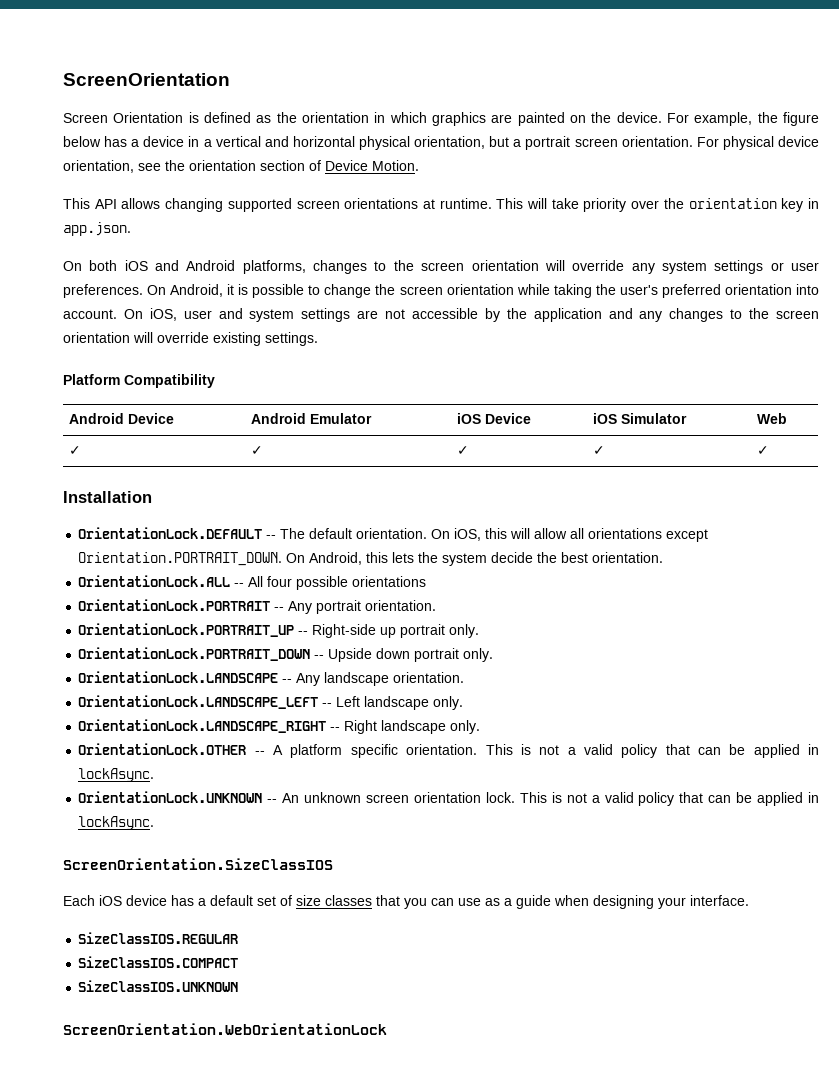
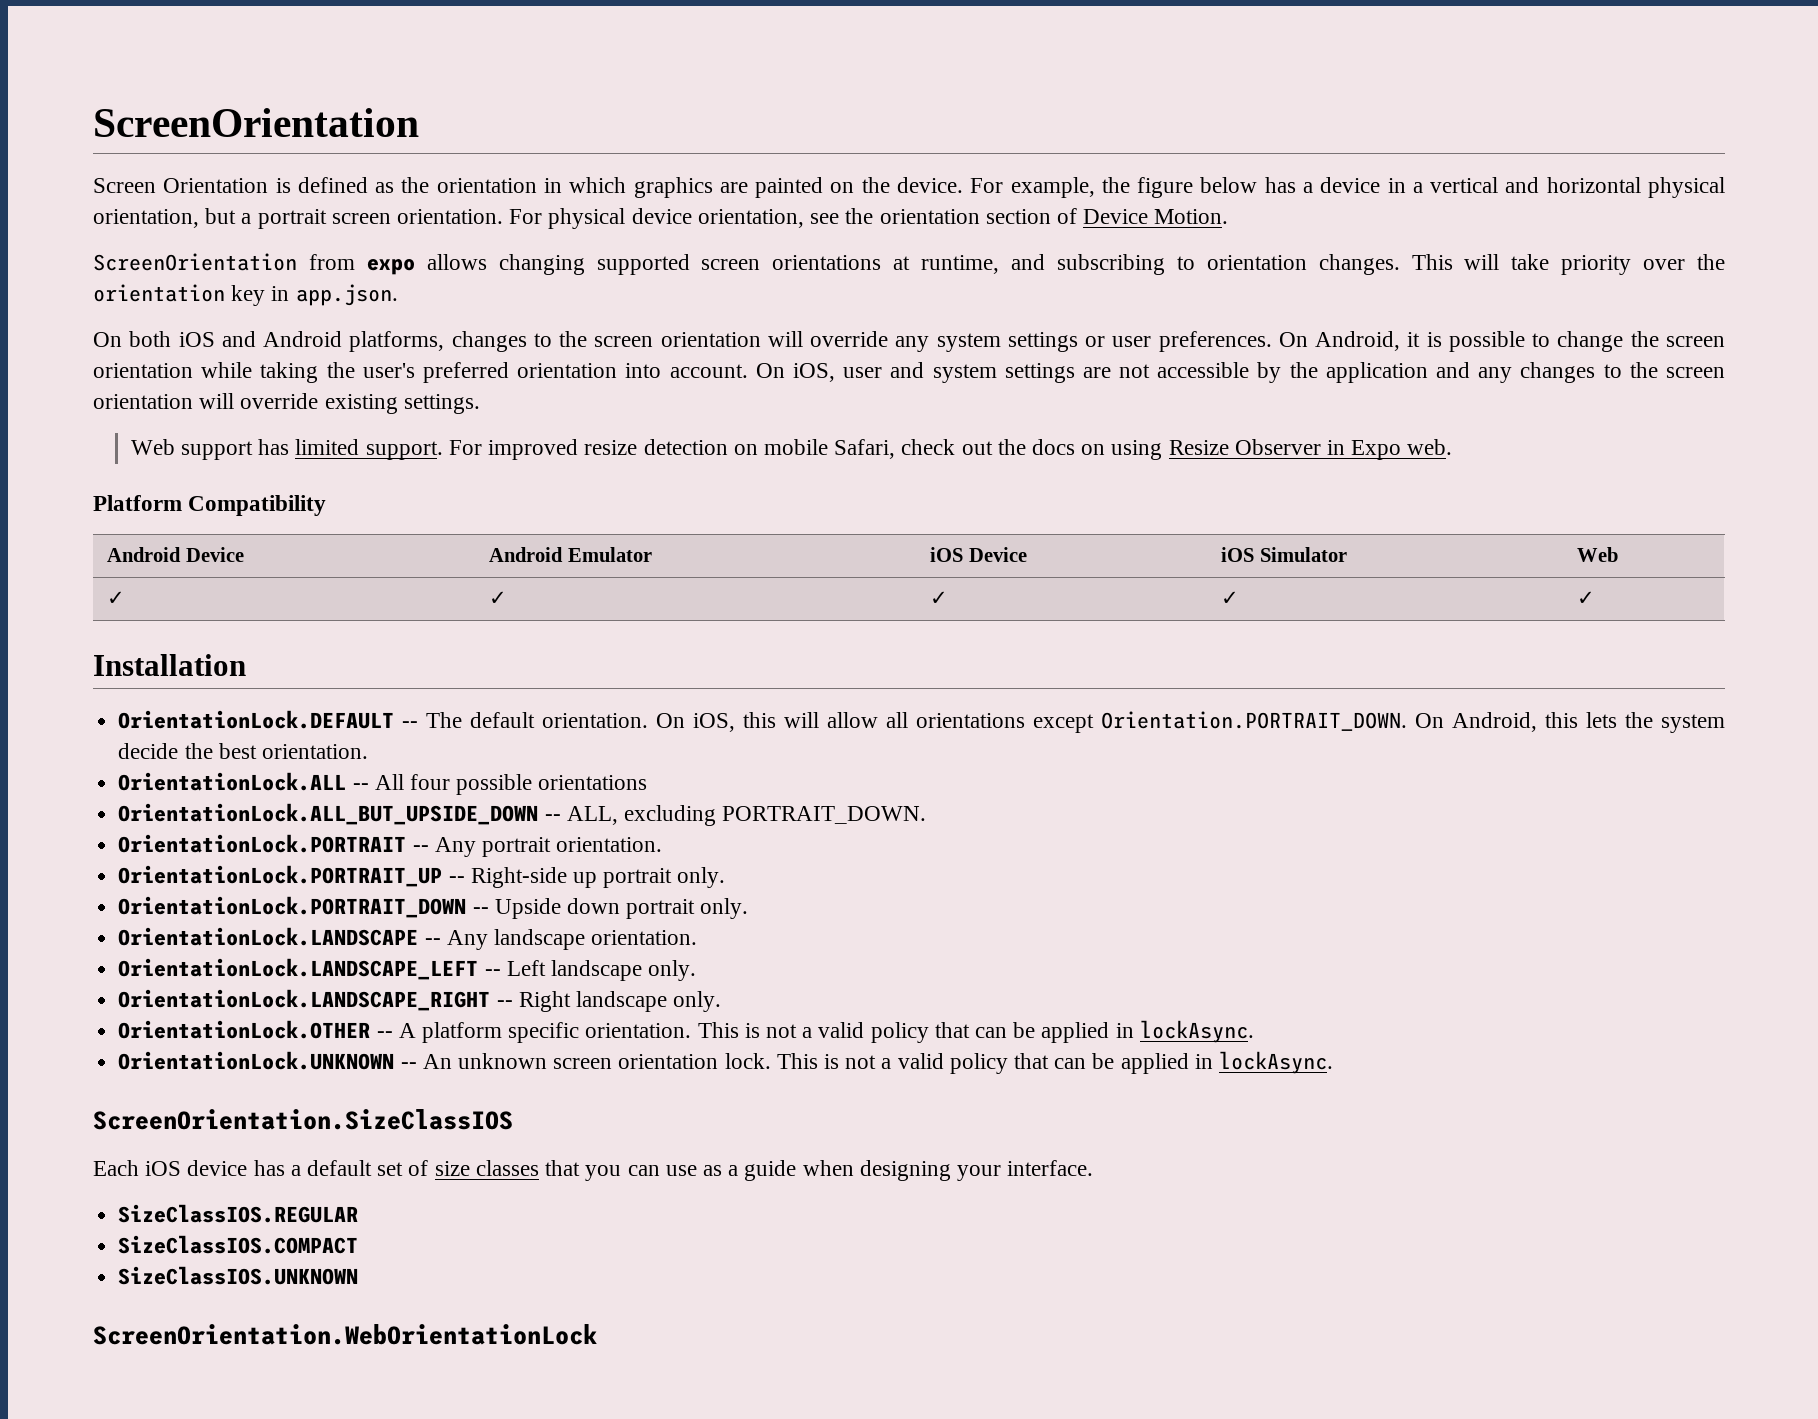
- This API allows changing supported screen orientations at runtime.
+ ScreenOrientation from expo allows changing supported screen orientations at runtime, and subscribing to orientation changes.
+ Web support has limited support. For improved resize detection on mobile Safari, check out the docs on using Resize Observer in Expo web.
+ OrientationLock.ALL_BUT_UPSIDE_DOWN -- ALL, excluding PORTRAIT_DOWN.

